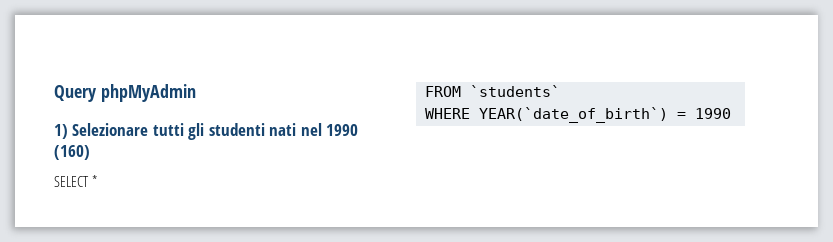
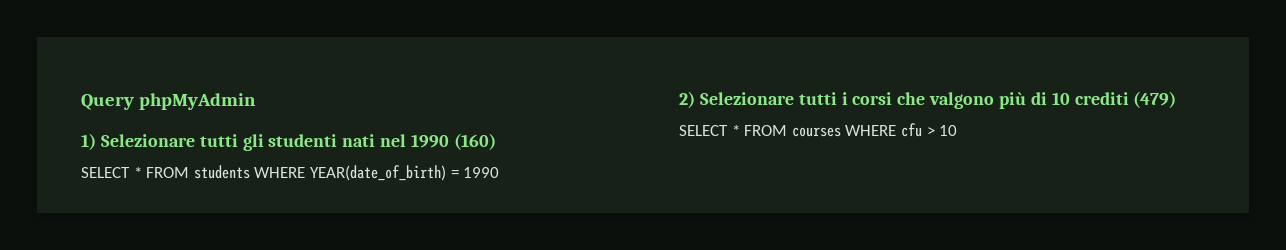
- SELECT *
- FROM `students`
- WHERE YEAR(`date_of_birth`) = 1990
+ SELECT * FROM students WHERE YEAR(date_of_birth) = 1990
+ 2) Selezionare tutti i corsi che valgono più di 10 crediti (479)
+ SELECT * FROM courses WHERE cfu > 10

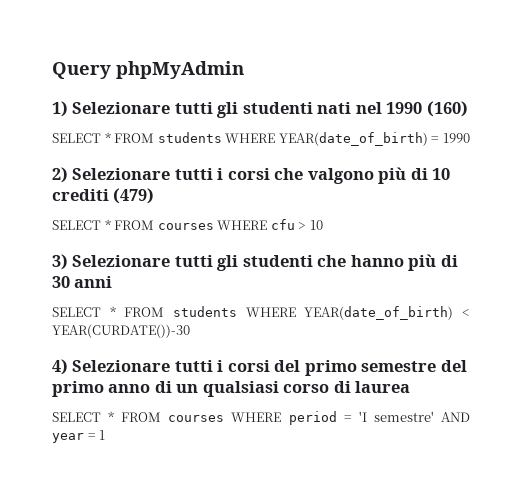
+ 3) Selezionare tutti gli studenti che hanno più di 30 anni
+ SELECT * FROM students WHERE YEAR(date_of_birth) < YEAR(CURDATE())-30
+ 4) Selezionare tutti i corsi del primo semestre del primo anno di un qualsiasi corso di laurea
+ SELECT * FROM courses WHERE period = 'I semestre' AND year = 1

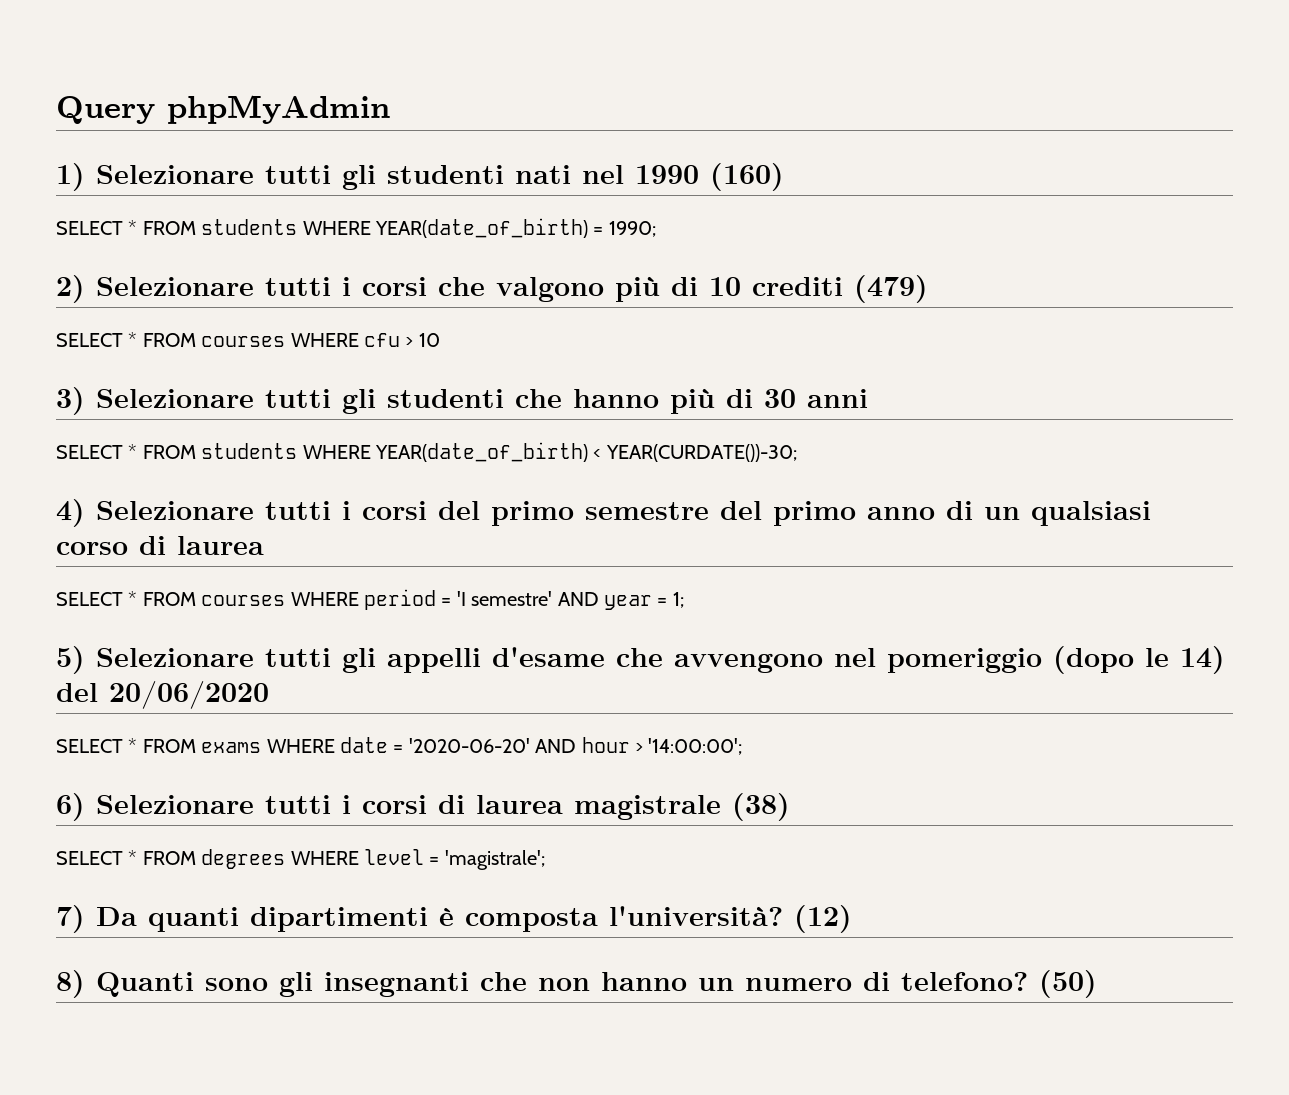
- SELECT * FROM students WHERE YEAR(date_of_birth) = 1990
+ SELECT * FROM students WHERE YEAR(date_of_birth) = 1990;
- SELECT * FROM students WHERE YEAR(date_of_birth) < YEAR(CURDATE())-30
+ SELECT * FROM students WHERE YEAR(date_of_birth) < YEAR(CURDATE())-30;
- SELECT * FROM courses WHERE period = 'I semestre' AND year = 1
+ SELECT * FROM courses WHERE period = 'I semestre' AND year = 1;
+ 5) Selezionare tutti gli appelli d'esame che avvengono nel pomeriggio (dopo le 14) del 20/06/2020
+ SELECT * FROM exams WHERE date = '2020-06-20' AND hour > '14:00:00';
+ 6) Selezionare tutti i corsi di laurea magistrale (38)
+ SELECT * FROM degrees WHERE level = 'magistrale';
+ 7) Da quanti dipartimenti è composta l'università? (12)
+ 8) Quanti sono gli insegnanti che non hanno un numero di telefono? (50)

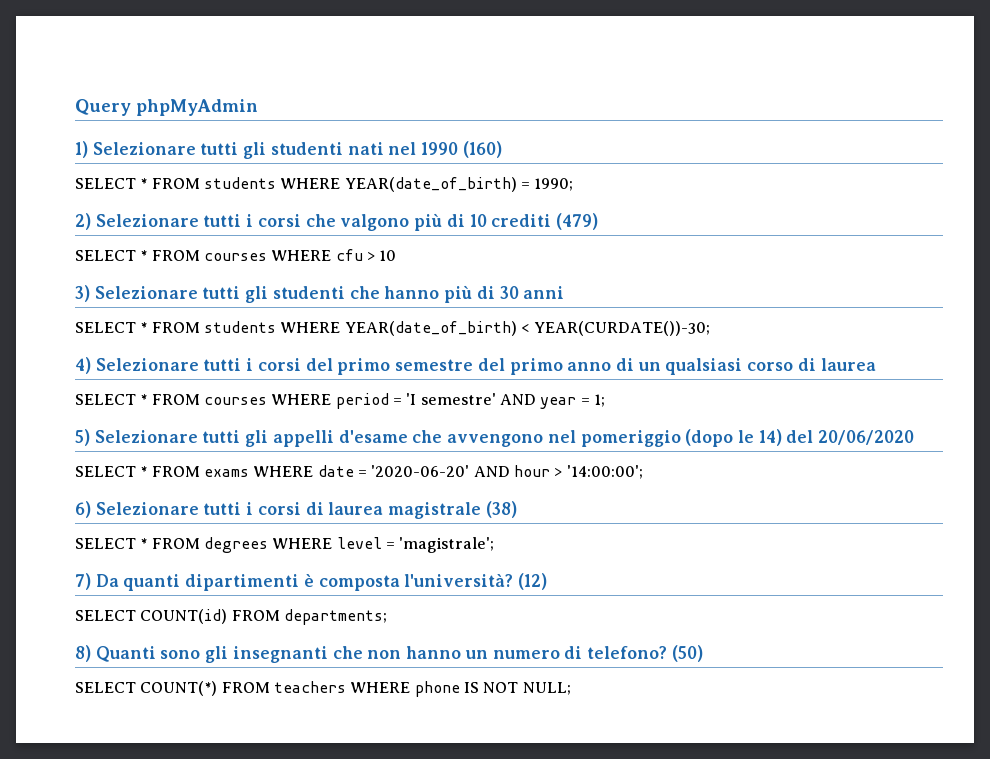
+ SELECT COUNT(id) FROM departments;
+ SELECT COUNT(*) FROM teachers WHERE phone IS NOT NULL;

